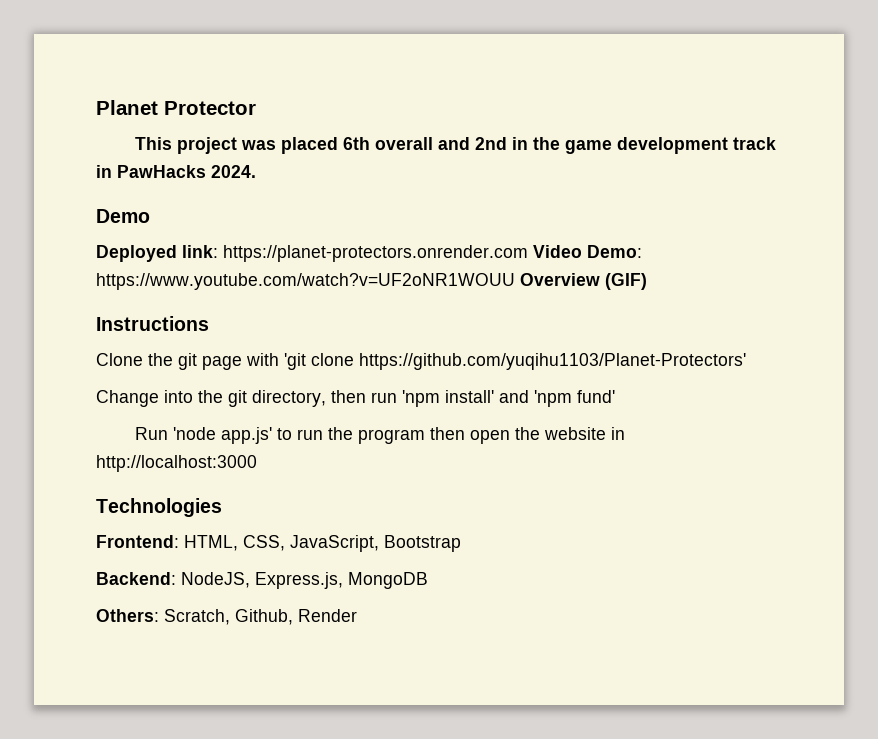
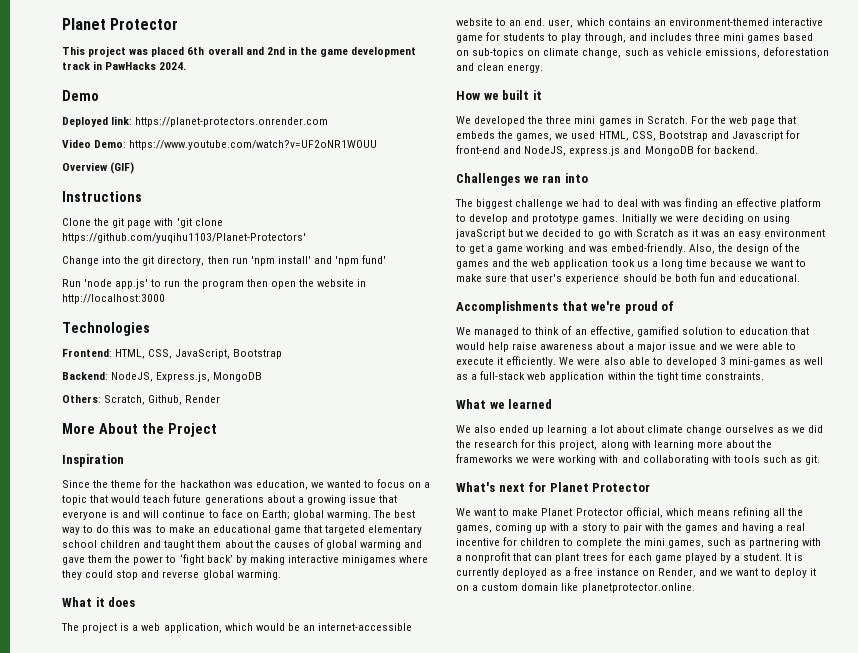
- Deployed link: https://planet-protectors.onrender.com Video Demo: https://www.youtube.com/watch?v=UF2oNR1WOUU Overview (GIF)
+ Deployed link: https://planet-protectors.onrender.com
+ Video Demo: https://www.youtube.com/watch?v=UF2oNR1WOUU
+ Overview (GIF)
+ More About the Project
+ Inspiration
+ Since the theme for the hackathon was education, we wanted to focus on a topic that would teach future generations about a growing issue that everyone is and will continue to face on Earth; global warming. The best way to do this was to make an educational game that targeted elementary school children and taught them about the causes of global warming and gave them the power to ‘fight back’ by making interactive minigames where they could stop and reverse global warming.
+ What it does
+ The project is a web application, which would be an internet-accessible website to an end. user, which contains an environment-themed interactive game for students to play through, and includes three mini games based on sub-topics on climate change, such as vehicle emissions, deforestation and clean energy.
+ How we built it
+ We developed the three mini games in Scratch. For the web page that embeds the games, we used HTML, CSS, Bootstrap and Javascript for front-end and NodeJS, express.js and MongoDB for backend.
+ Challenges we ran into
+ The biggest challenge we had to deal with was finding an effective platform to develop and prototype games. Initially we were deciding on using javaScript but we decided to go with Scratch as it was an easy environment to get a game working and was embed-friendly. Also, the design of the games and the web application took us a long time because we want to make sure that user's experience should be both fun and educational.
+ Accomplishments that we're proud of
+ We managed to think of an effective, gamified solution to education that would help raise awareness about a major issue and we were able to execute it efficiently. We were also able to developed 3 mini-games as well as a full-stack web application within the tight time constraints.
+ What we learned
+ We also ended up learning a lot about climate change ourselves as we did the research for this project, along with learning more about the frameworks we were working with and collaborating with tools such as git.
+ What's next for Planet Protector
+ We want to make Planet Protector official, which means refining all the games, coming up with a story to pair with the games and having a real incentive for children to complete the mini games, such as partnering with a nonprofit that can plant trees for each game played by a student. It is currently deployed as a free instance on Render, and we want to deploy it on a custom domain like planetprotector.online.

